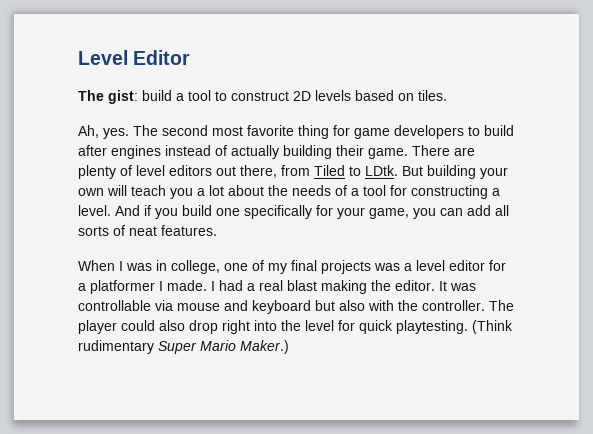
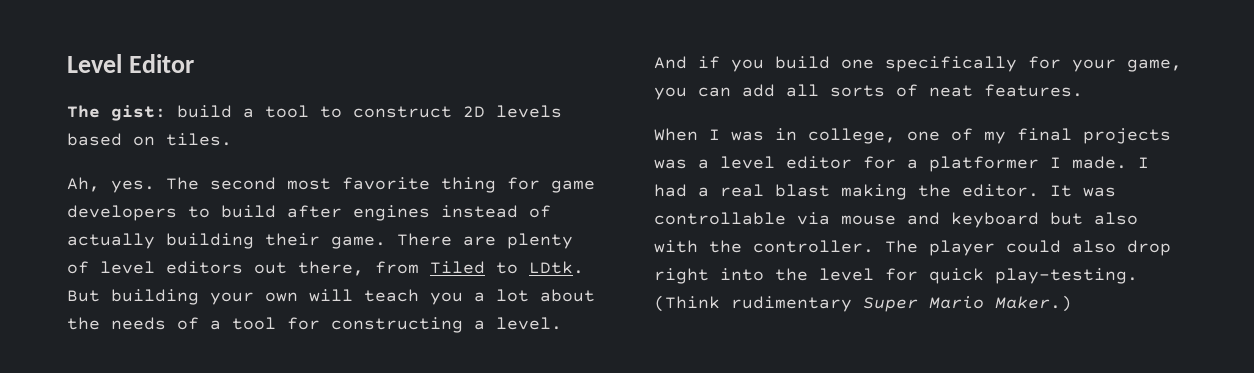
- The player could also drop right into the level for quick playtesting.
+ The player could also drop right into the level for quick play-testing.

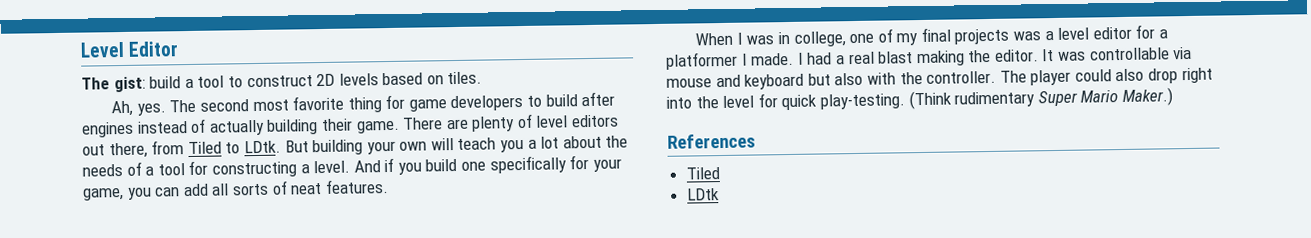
+ References
+ Tiled
+ LDtk

